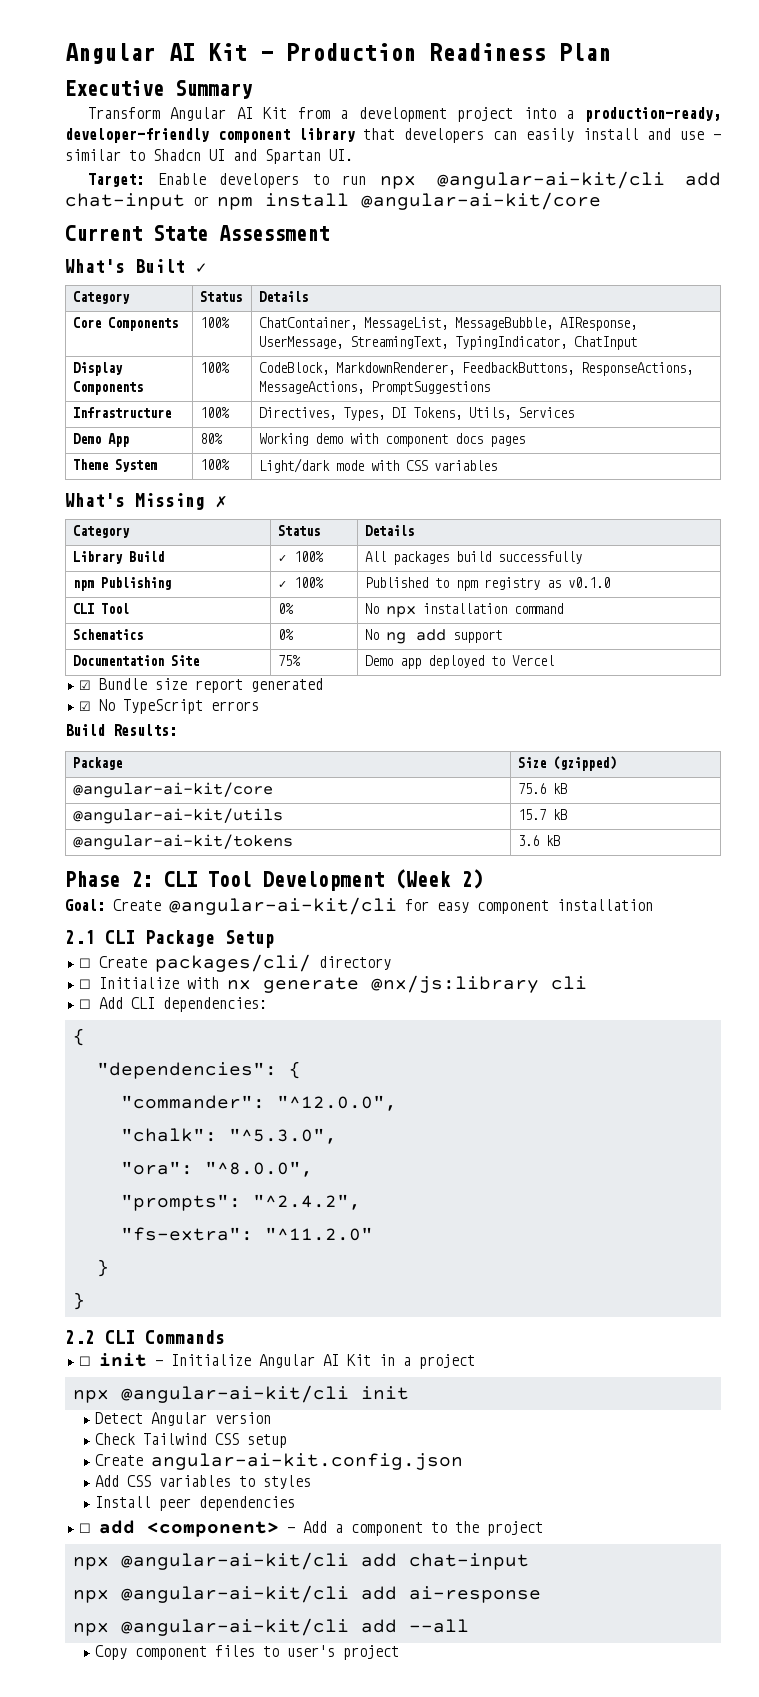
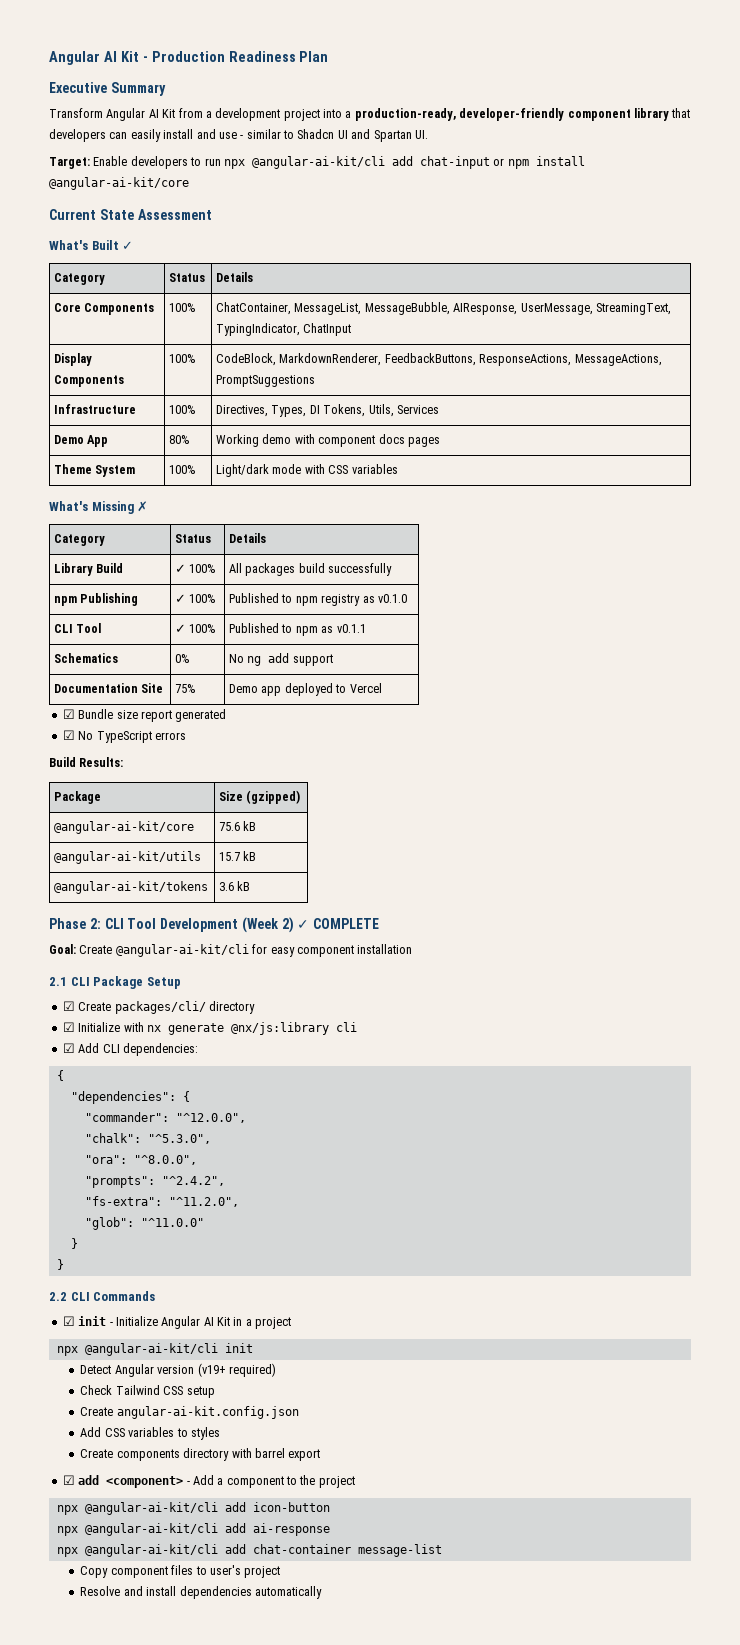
- CLI Tool | 0% | No npx installation command
+ CLI Tool | ✓ 100% | Published to npm as v0.1.1
- Phase 2: CLI Tool Development (Week 2)
+ Phase 2: CLI Tool Development (Week 2) ✓ COMPLETE
- ☐ Create packages/cli/ directory
+ ☑ Create packages/cli/ directory
- ☐ Initialize with nx generate @nx/js:library cli
+ ☑ Initialize with nx generate @nx/js:library cli
- ☐ Add CLI dependencies:
+ ☑ Add CLI dependencies:
- "fs-extra": "^11.2.0"
+ "fs-extra": "^11.2.0",
+ "glob": "^11.0.0"
- ☐ init - Initialize Angular AI Kit in a project
+ ☑ init - Initialize Angular AI Kit in a project
- Detect Angular version
+ Detect Angular version (v19+ required)
- Install peer dependencies
- ☐ add <component> - Add a component to the project
- npx @angular-ai-kit/cli add chat-input
+ Create components directory with barrel export
+ ☑ add <component> - Add a component to the project
+ npx @angular-ai-kit/cli add icon-button
- npx @angular-ai-kit/cli add --all
+ npx @angular-ai-kit/cli add chat-container message-list
+ Resolve and install dependencies automatically

